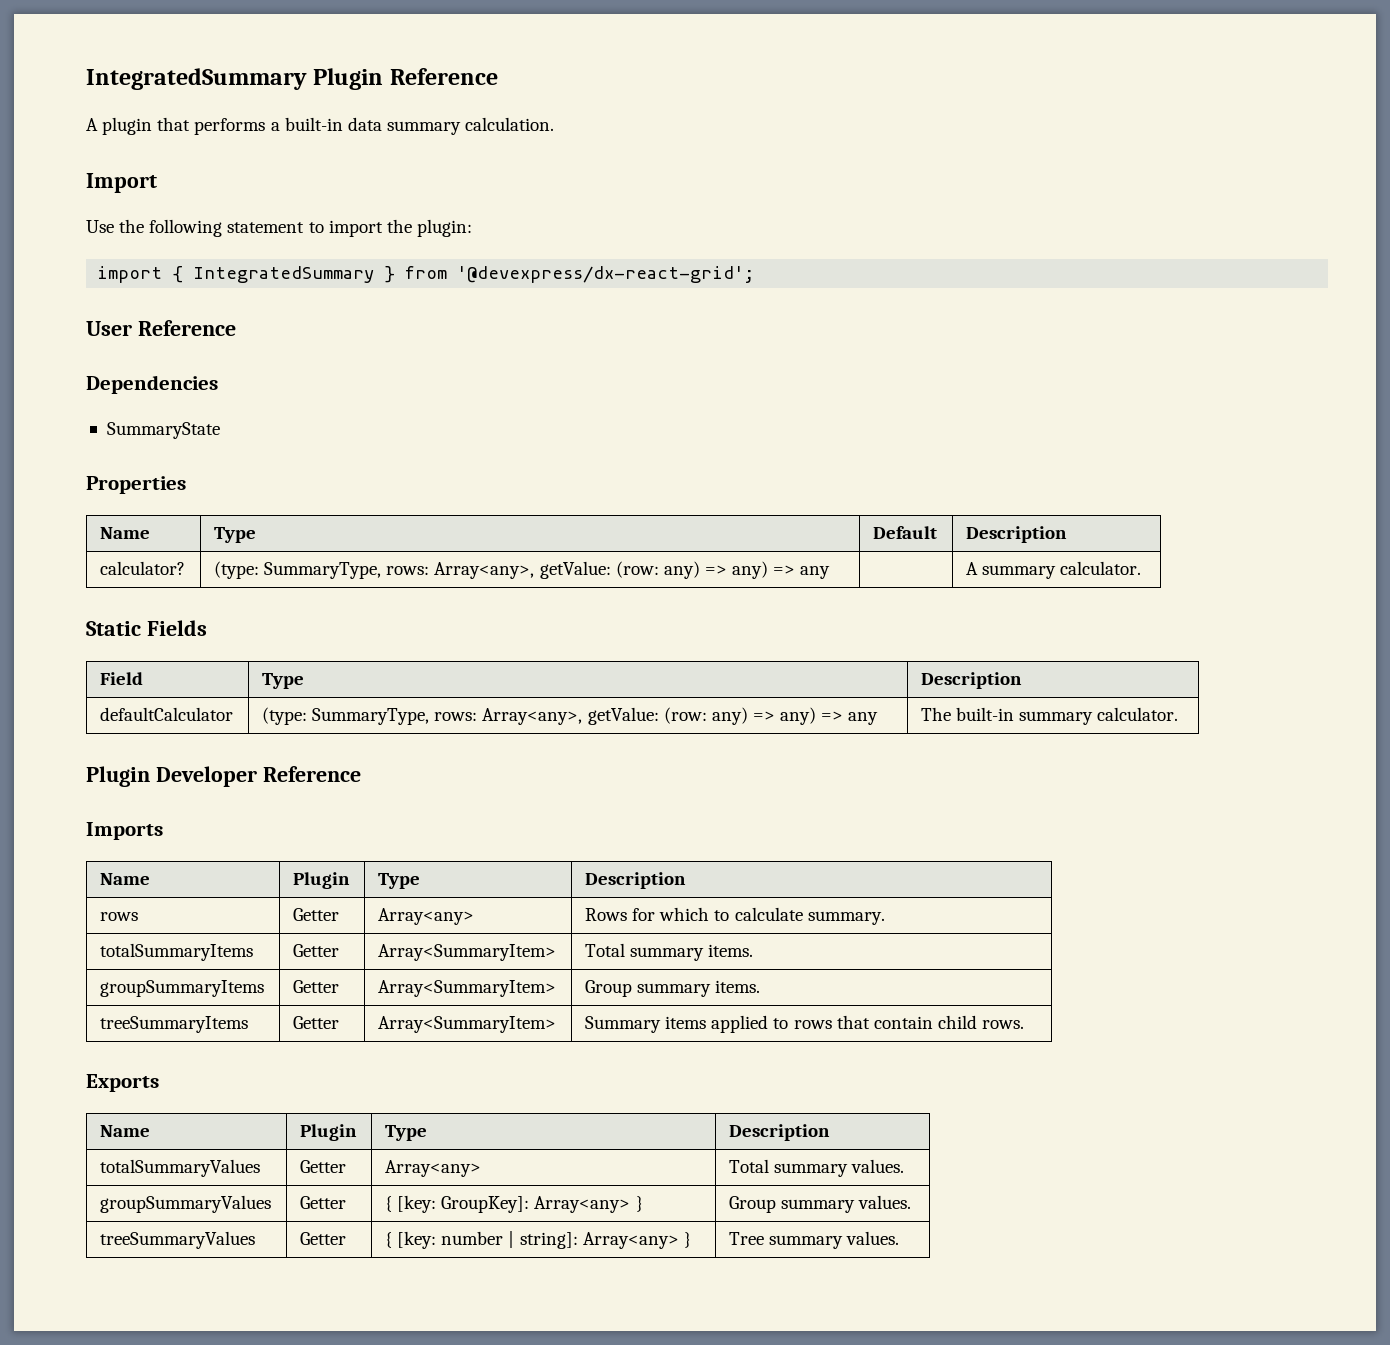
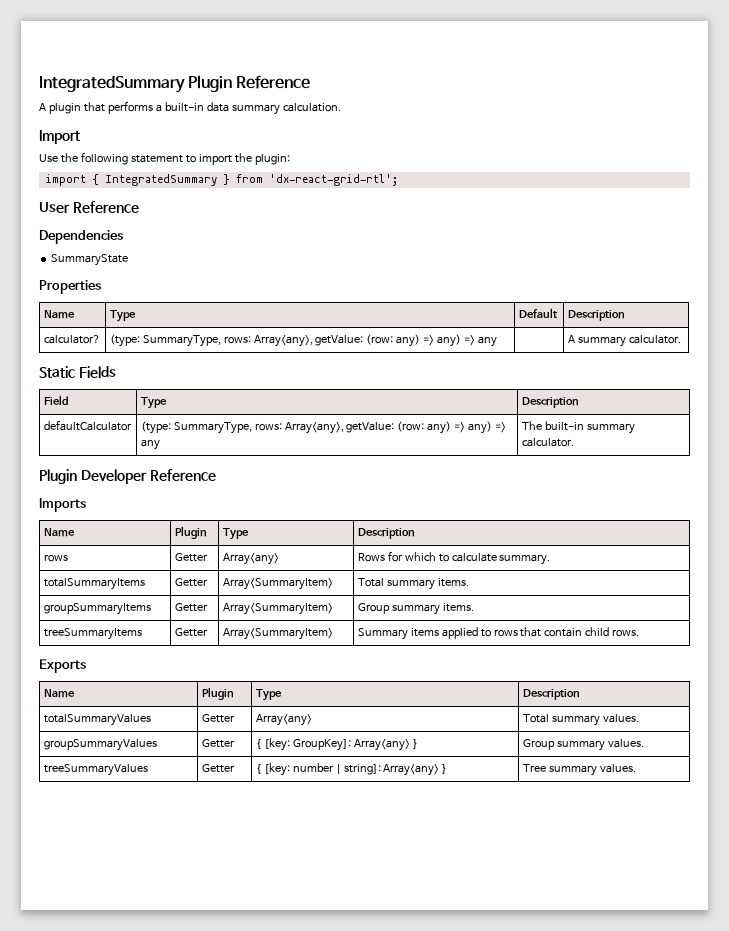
- import { IntegratedSummary } from '@devexpress/dx-react-grid';
+ import { IntegratedSummary } from 'dx-react-grid-rtl';

